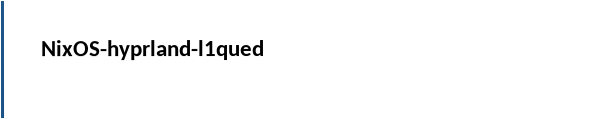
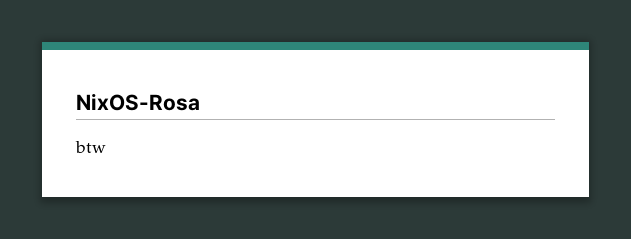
- NixOS-hyprland-l1qued
+ NixOS-Rosa
+ btw

